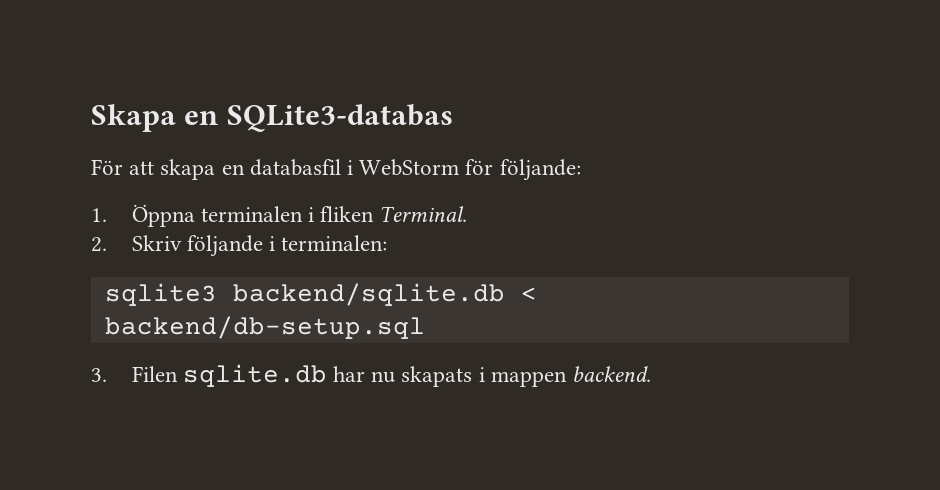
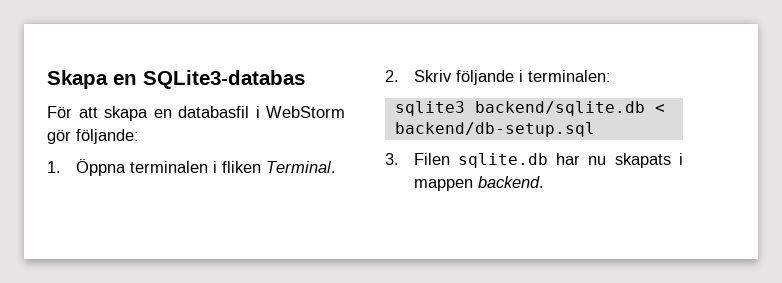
- För att skapa en databasfil i WebStorm för följande:
+ För att skapa en databasfil i WebStorm gör följande:

